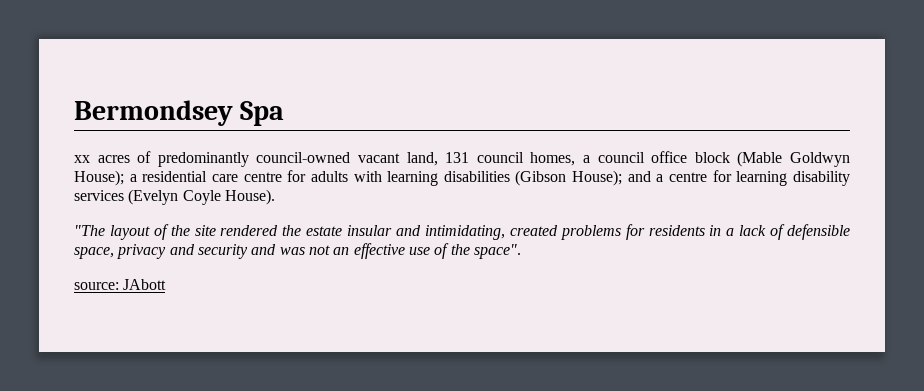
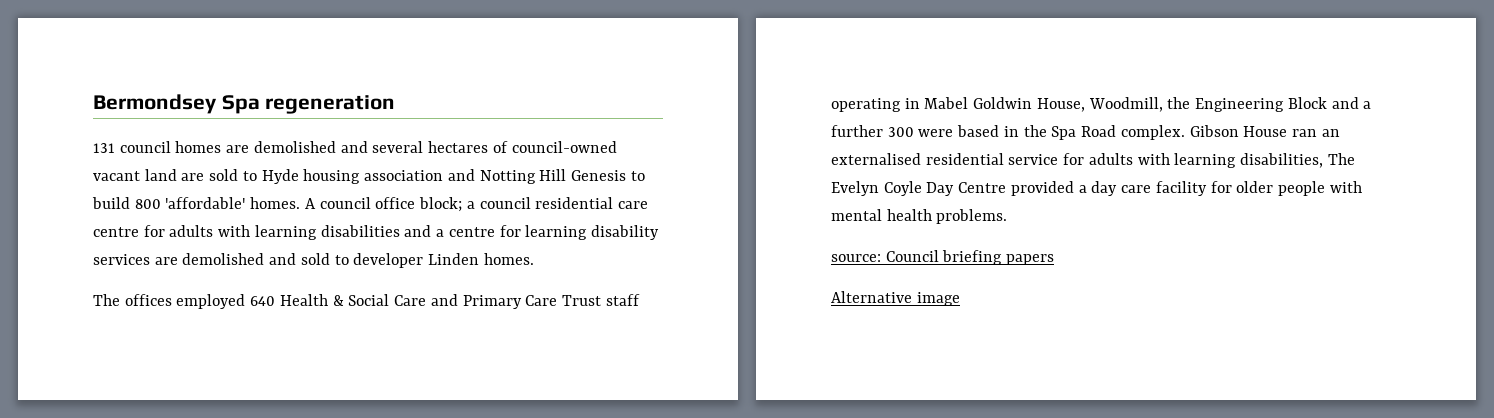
- Bermondsey Spa
- xx acres of predominantly council-owned vacant land, 131 council homes, a council office block (Mable Goldwyn House); a residential care centre for adults with learning disabilities (Gibson House); and a centre for learning disability services (Evelyn Coyle House).
- "The layout of the site rendered the estate insular and intimidating, created problems for residents in a lack of defensible space, privacy and security and was not an effective use of the space".
- source: JAbott
+ Bermondsey Spa regeneration
+ 131 council homes are demolished and several hectares of council-owned vacant land are sold to Hyde housing association and Notting Hill Genesis to build 800 'affordable' homes. A council office block; a council residential care centre for adults with learning disabilities and a centre for learning disability services are demolished and sold to developer Linden homes.
+ The offices employed 640 Health & Social Care and Primary Care Trust staff operating in Mabel Goldwin House, Woodmill, the Engineering Block and a further 300 were based in the Spa Road complex. Gibson House ran an externalised residential service for adults with learning disabilities, The Evelyn Coyle Day Centre provided a day care facility for older people with mental health problems.
+ source: Council briefing papers
+ Alternative image

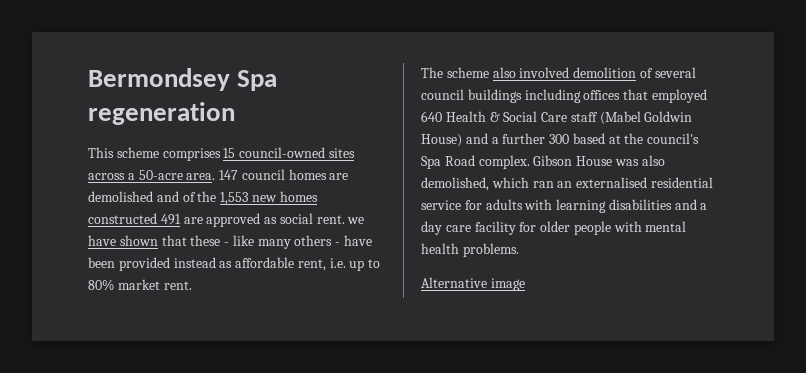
- 131 council homes are demolished and several hectares of council-owned vacant land are sold to Hyde housing association and Notting Hill Genesis to build 800 'affordable' homes. A council office block; a council residential care centre for adults with learning disabilities and a centre for learning disability services are demolished and sold to developer Linden homes.
- The offices employed 640 Health & Social Care and Primary Care Trust staff operating in Mabel Goldwin House, Woodmill, the Engineering Block and a further 300 were based in the Spa Road complex.
+ This scheme comprises 15 council-owned sites across a 50-acre area. 147 council homes are demolished and of the 1,553 new homes constructed 491 are approved as social rent. we have shown that these - like many others - have been provided instead as affordable rent, i.e. up to 80% market rent.
+ The scheme also involved demolition of several council buildings including offices that employed 640 Health & Social Care staff (Mabel Goldwin House) and a further 300 based at the council's Spa Road complex.
- Gibson House ran an externalised residential service for adults with learning disabilities, The Evelyn Coyle Day Centre provided a day care facility for older people with mental health problems.
+ Gibson House was also demolished, which ran an externalised residential service for adults with learning disabilities and a day care facility for older people with mental health problems.
- source: Council briefing papers

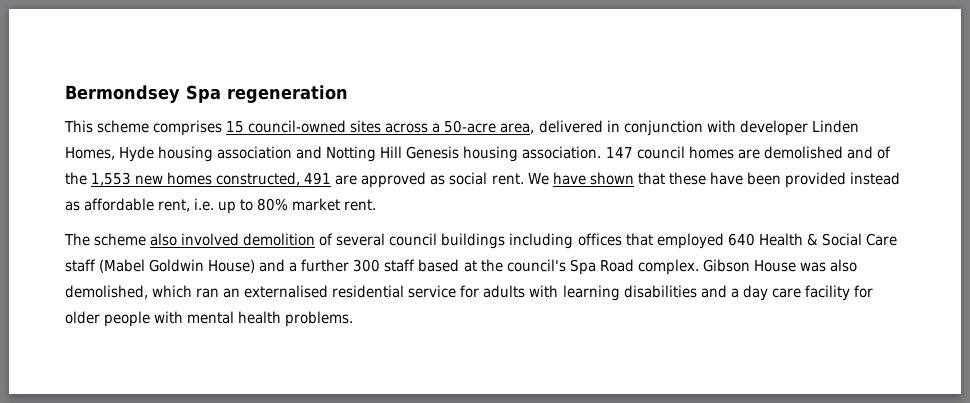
- This scheme comprises 15 council-owned sites across a 50-acre area.
+ This scheme comprises 15 council-owned sites across a 50-acre area, delivered in conjunction with developer Linden Homes, Hyde housing association and Notting Hill Genesis housing association.
- 147 council homes are demolished and of the 1,553 new homes constructed 491 are approved as social rent. we have shown that these - like many others - have been provided instead as affordable rent, i.e. up to 80% market rent.
+ 147 council homes are demolished and of the 1,553 new homes constructed, 491 are approved as social rent. We have shown that these have been provided instead as affordable rent, i.e. up to 80% market rent.
- The scheme also involved demolition of several council buildings including offices that employed 640 Health & Social Care staff (Mabel Goldwin House) and a further 300 based at the council's Spa Road complex.
+ The scheme also involved demolition of several council buildings including offices that employed 640 Health & Social Care staff (Mabel Goldwin House) and a further 300 staff based at the council's Spa Road complex.
- Alternative image

